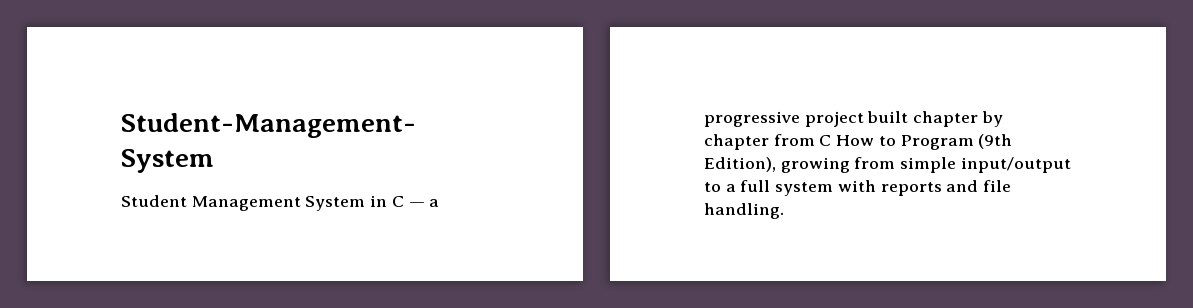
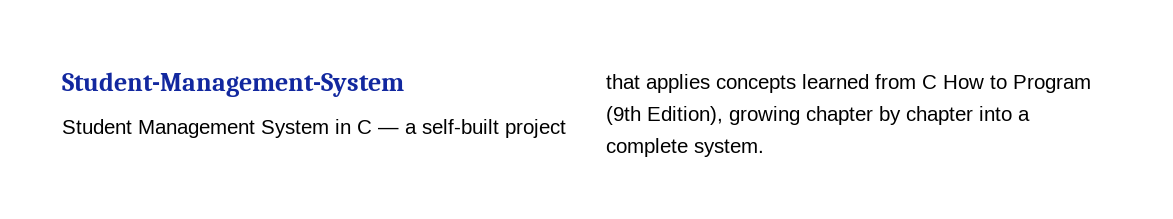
- Student Management System in C — a progressive project built chapter by chapter from C How to Program (9th Edition), growing from simple input/output to a full system with reports and file handling.
+ Student Management System in C — a self-built project that applies concepts learned from C How to Program (9th Edition), growing chapter by chapter into a complete system.

